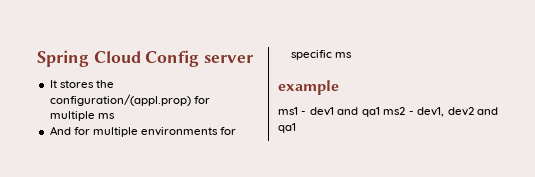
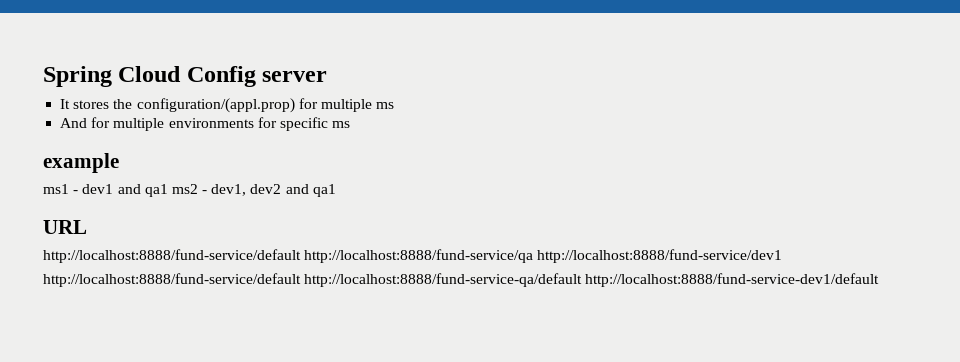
+ URL
+ http://localhost:8888/fund-service/default http://localhost:8888/fund-service/qa http://localhost:8888/fund-service/dev1
+ http://localhost:8888/fund-service/default http://localhost:8888/fund-service-qa/default http://localhost:8888/fund-service-dev1/default

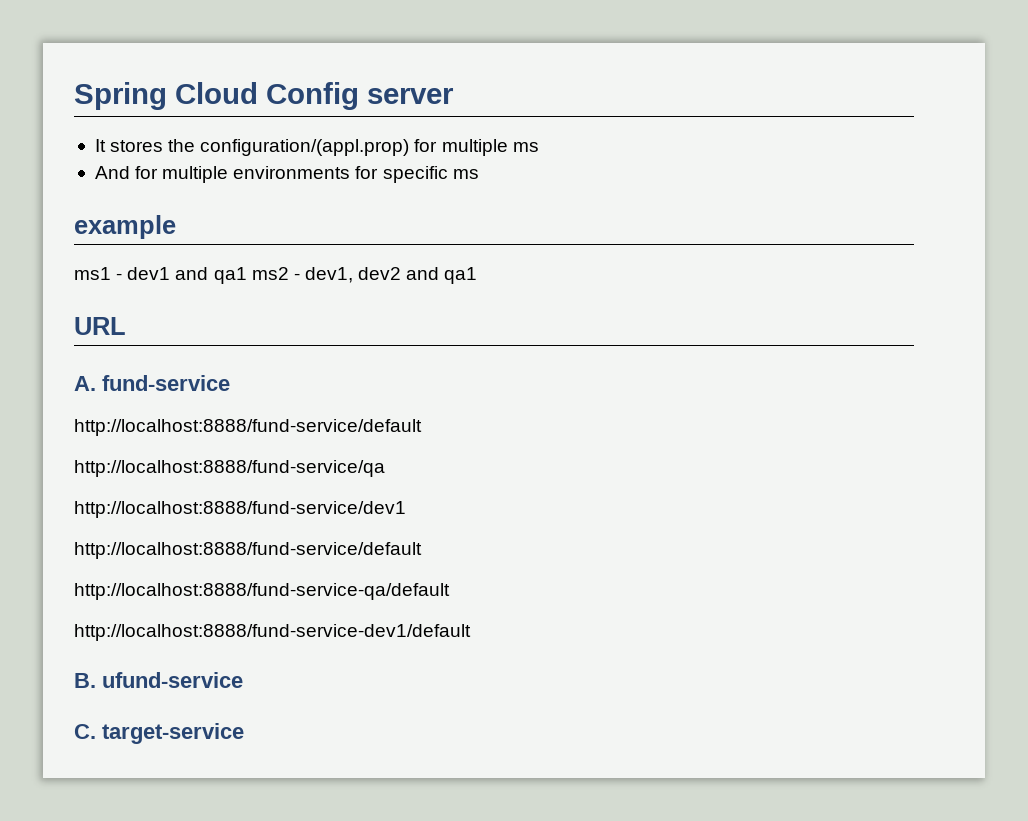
- http://localhost:8888/fund-service/default http://localhost:8888/fund-service/qa http://localhost:8888/fund-service/dev1
- http://localhost:8888/fund-service/default http://localhost:8888/fund-service-qa/default http://localhost:8888/fund-service-dev1/default
+ A. fund-service
+ http://localhost:8888/fund-service/default
+ http://localhost:8888/fund-service/qa
+ http://localhost:8888/fund-service/dev1
+ http://localhost:8888/fund-service/default
+ http://localhost:8888/fund-service-qa/default
+ http://localhost:8888/fund-service-dev1/default
+ B. ufund-service
+ C. target-service

